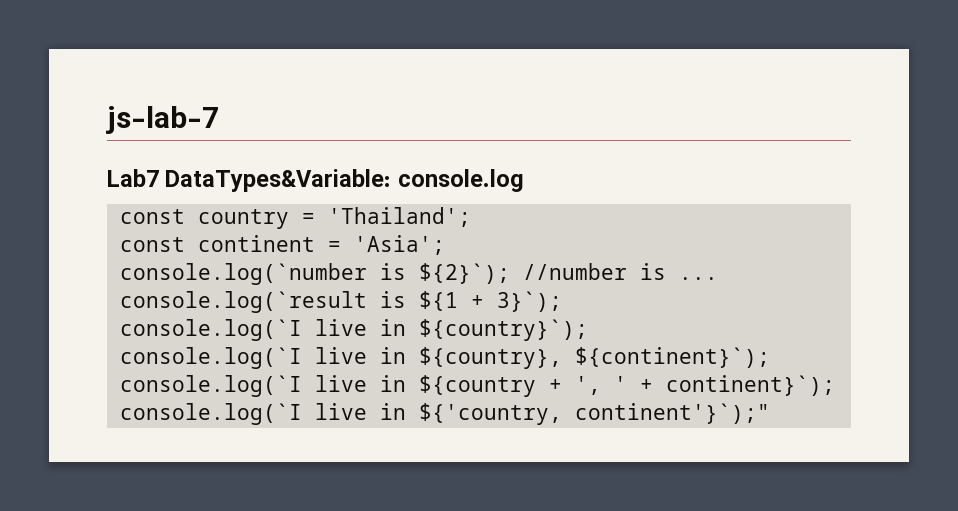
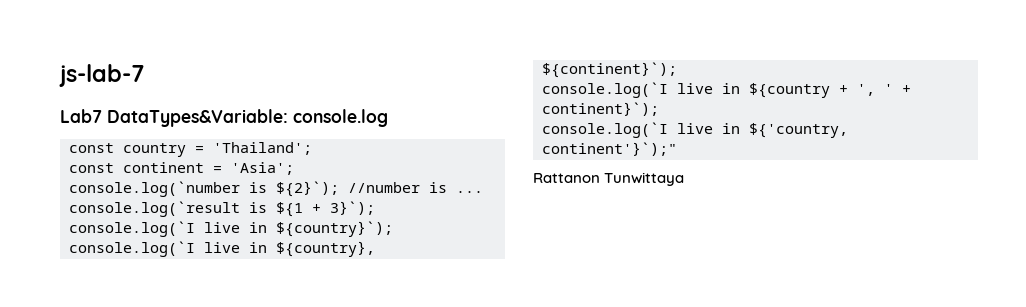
+ Rattanon Tunwittaya

